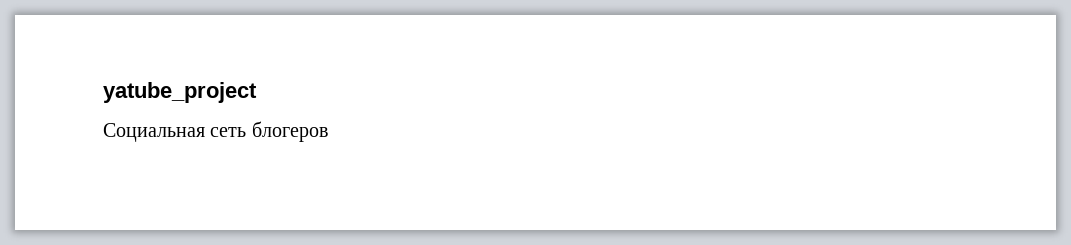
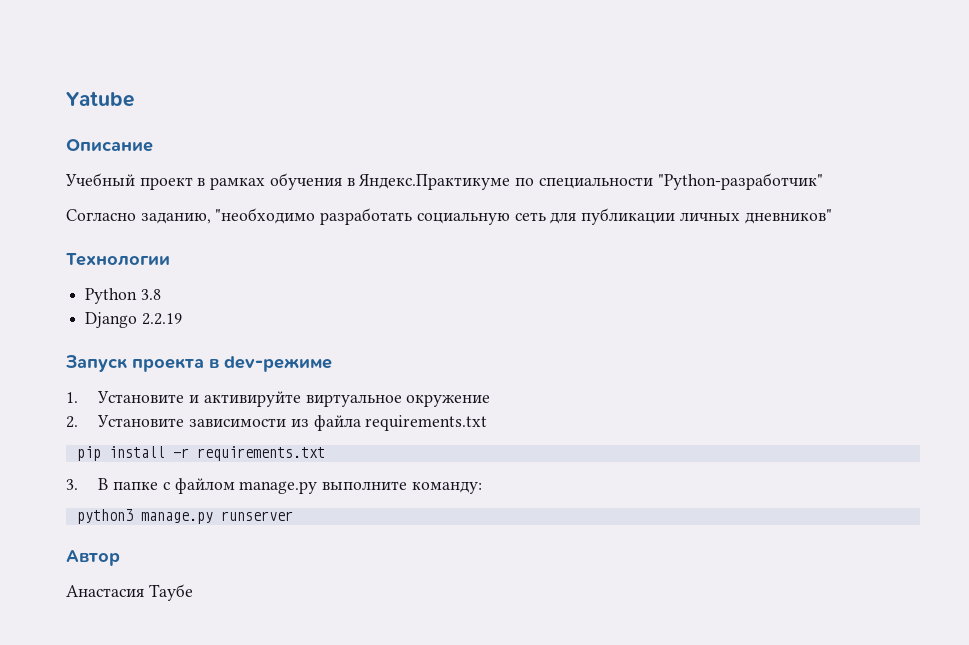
- yatube_project
- Социальная сеть блогеров
+ Yatube
+ Описание
+ Учебный проект в рамках обучения в Яндекс.Практикуме по специальности "Python-разработчик"
+ Согласно заданию, "необходимо разработать социальную сеть для публикации личных дневников"
+ Технологии
+ Python 3.8
+ Django 2.2.19
+ Запуск проекта в dev-режиме
+ 1. Установите и активируйте виртуальное окружение
+ 2. Установите зависимости из файла requirements.txt
+ pip install -r requirements.txt
+ 3. В папке с файлом manage.py выполните команду:
+ python3 manage.py runserver
+ Автор
+ Анастасия Таубе

